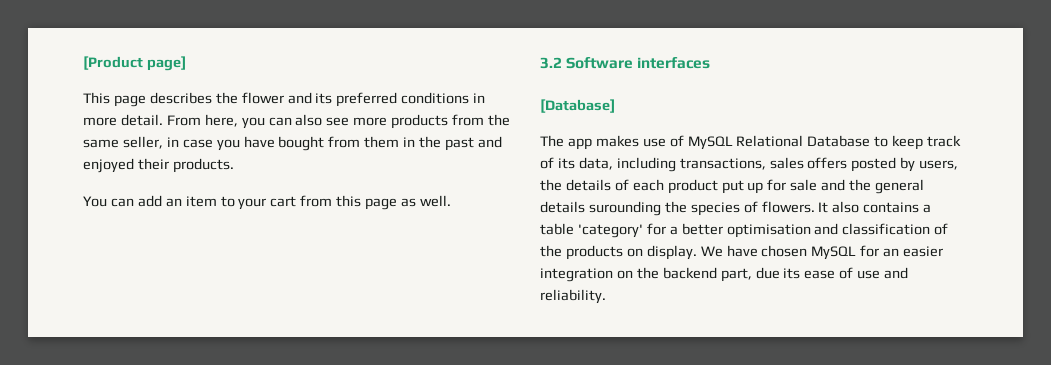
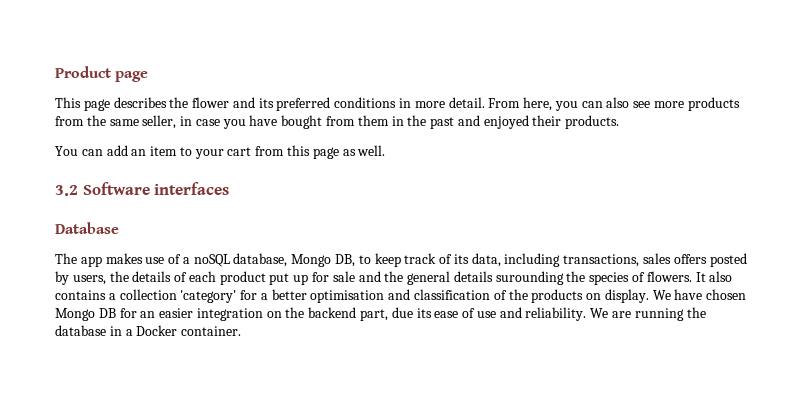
- [Product page]
+ Product page
- [Database]
+ Database
- The app makes use of MySQL Relational Database to keep track of its data, including transactions, sales offers posted by users, the details of each product put up for sale and the general details surounding the species of flowers.
+ The app makes use of a noSQL database, Mongo DB, to keep track of its data, including transactions, sales offers posted by users, the details of each product put up for sale and the general details surounding the species of flowers.
- It also contains a table 'category' for a better optimisation and classification of the products on display.
+ It also contains a collection 'category' for a better optimisation and classification of the products on display.
- We have chosen MySQL for an easier integration on the backend part, due its ease of use and reliability.
+ We have chosen Mongo DB for an easier integration on the backend part, due its ease of use and reliability.
+ We are running the database in a Docker container.

